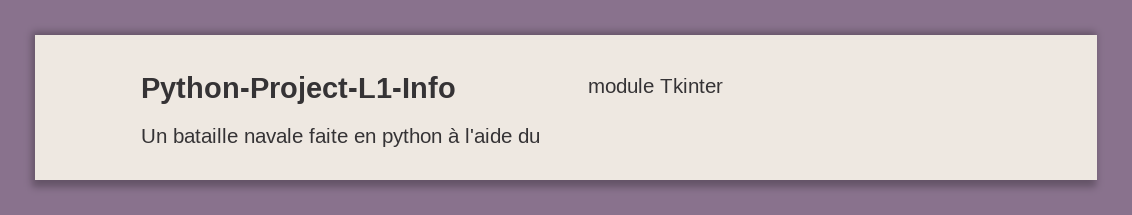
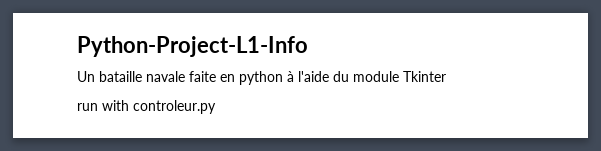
+ run with controleur.py

